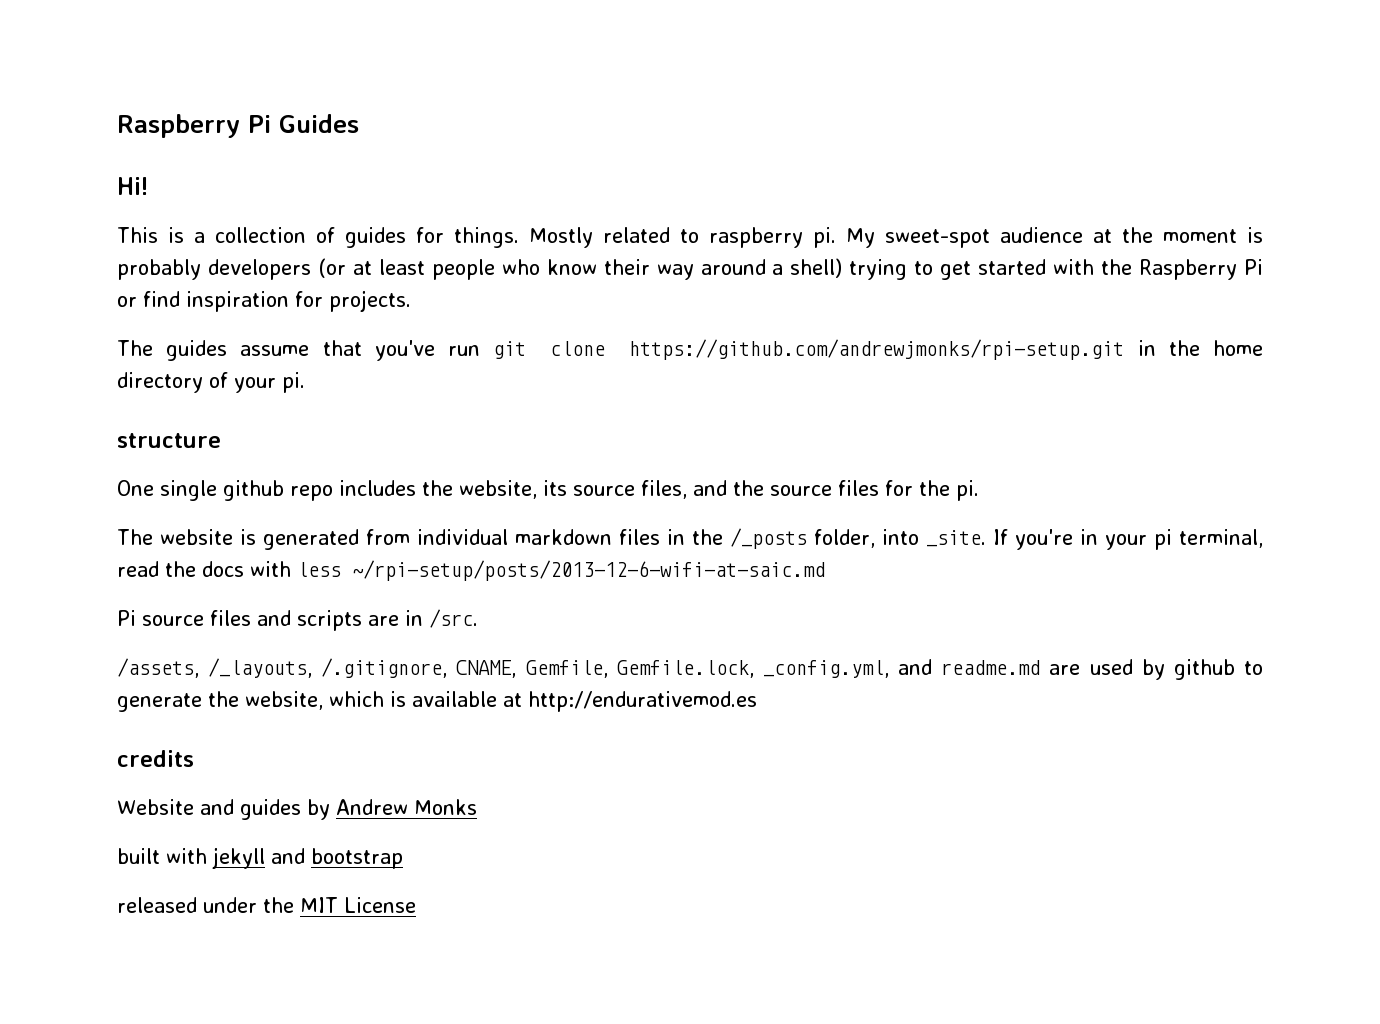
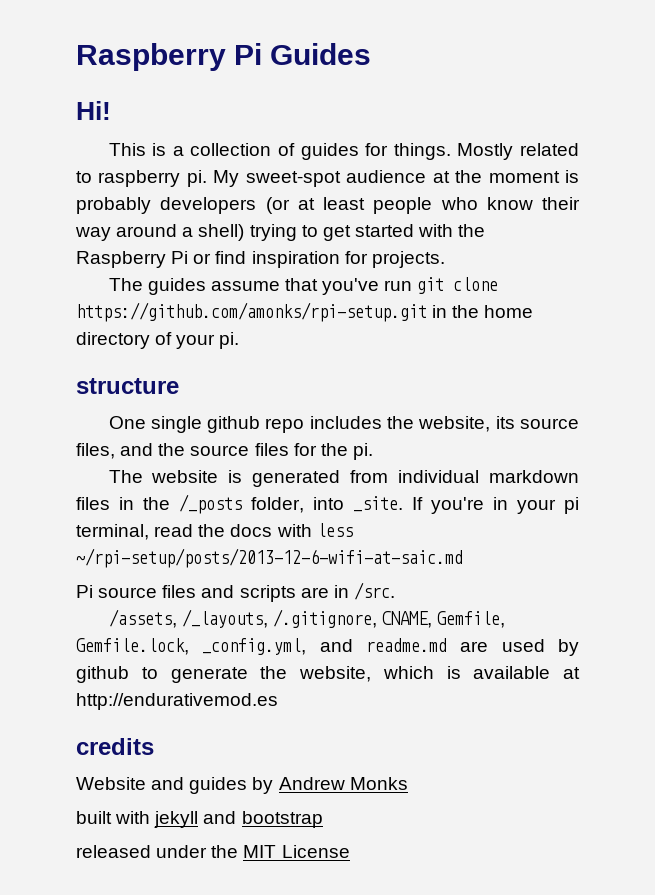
- The guides assume that you've run git clone https://github.com/andrewjmonks/rpi-setup.git in the home directory of your pi.
+ The guides assume that you've run git clone https://github.com/amonks/rpi-setup.git in the home directory of your pi.

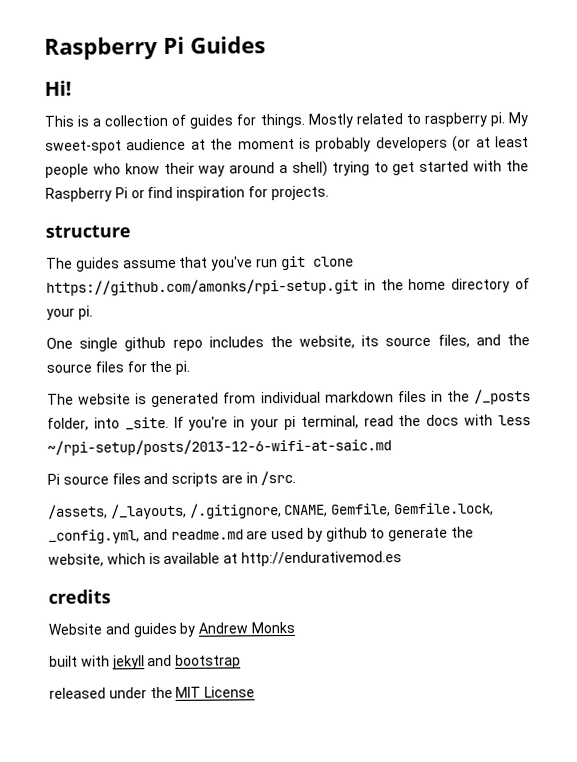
+ structure
- structure

